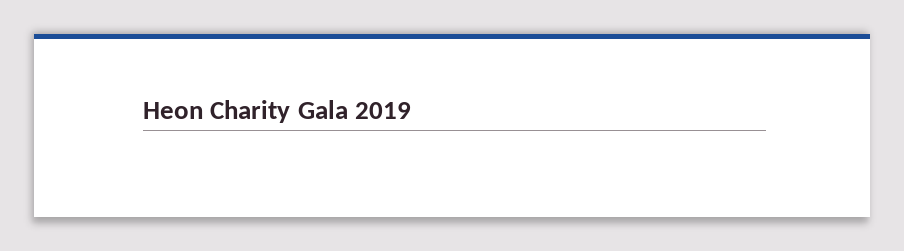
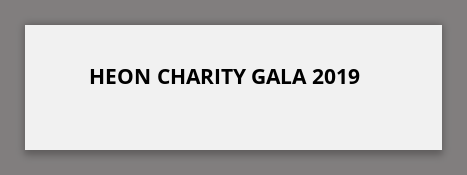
- Heon Charity Gala 2019
+ HEON CHARITY GALA 2019

